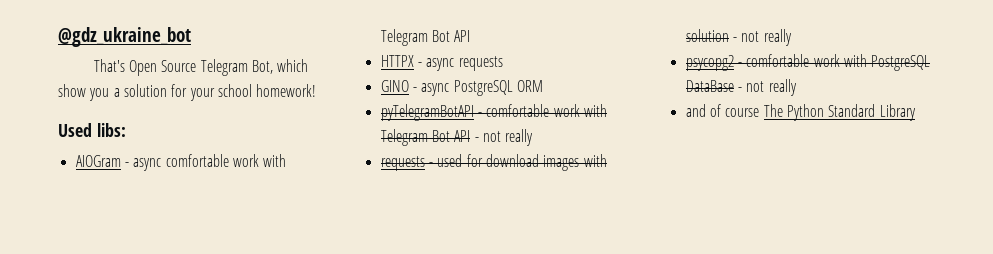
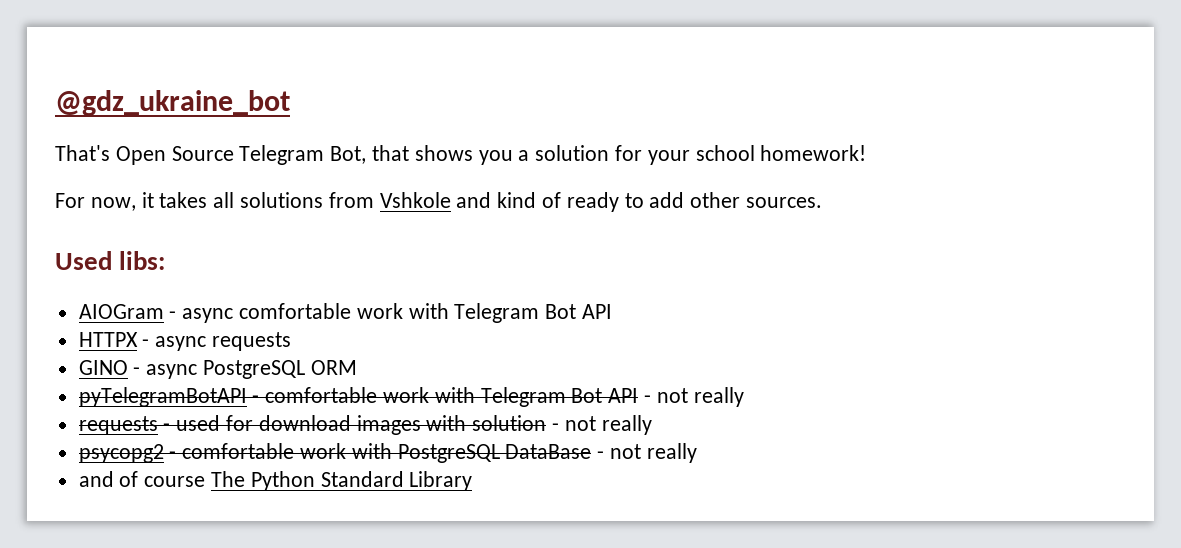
- That's Open Source Telegram Bot, which show you a solution for your school homework!
+ That's Open Source Telegram Bot, that shows you a solution for your school homework!
+ For now, it takes all solutions from Vshkole and kind of ready to add other sources.

